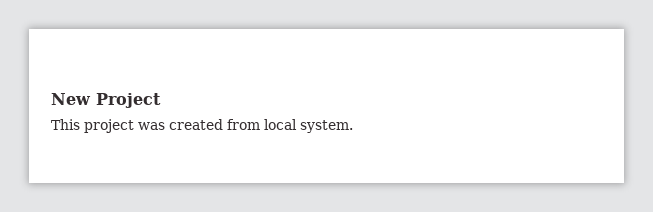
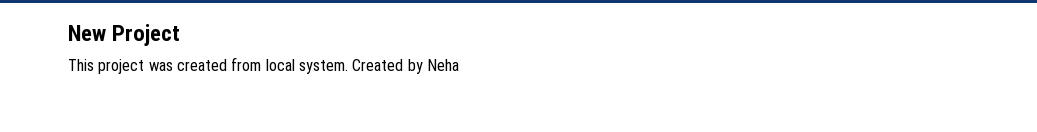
+ Created by Neha

